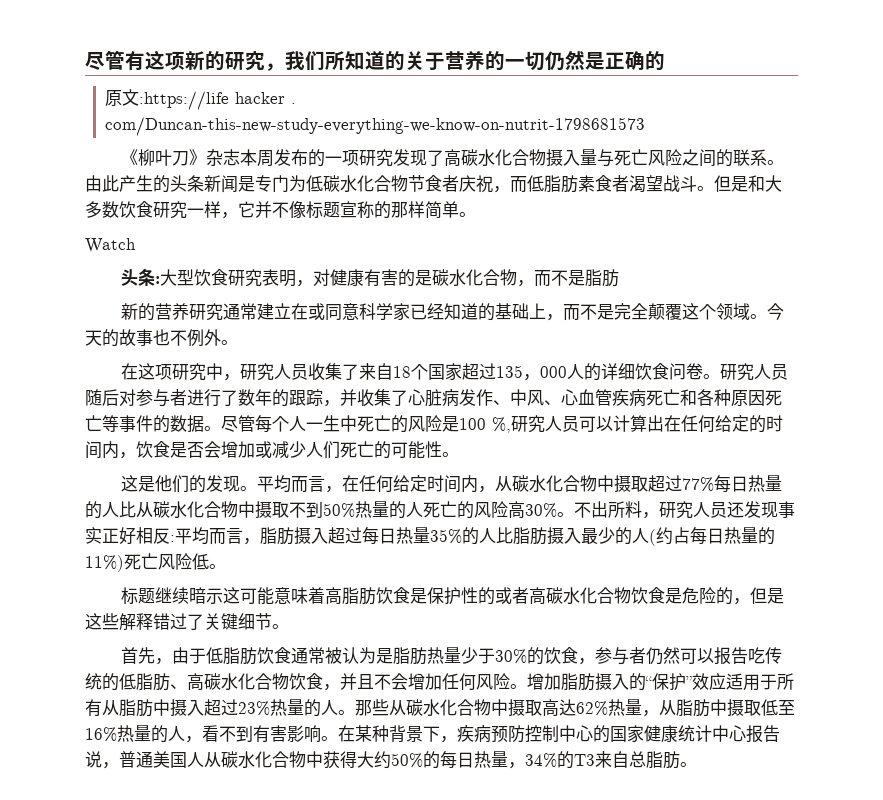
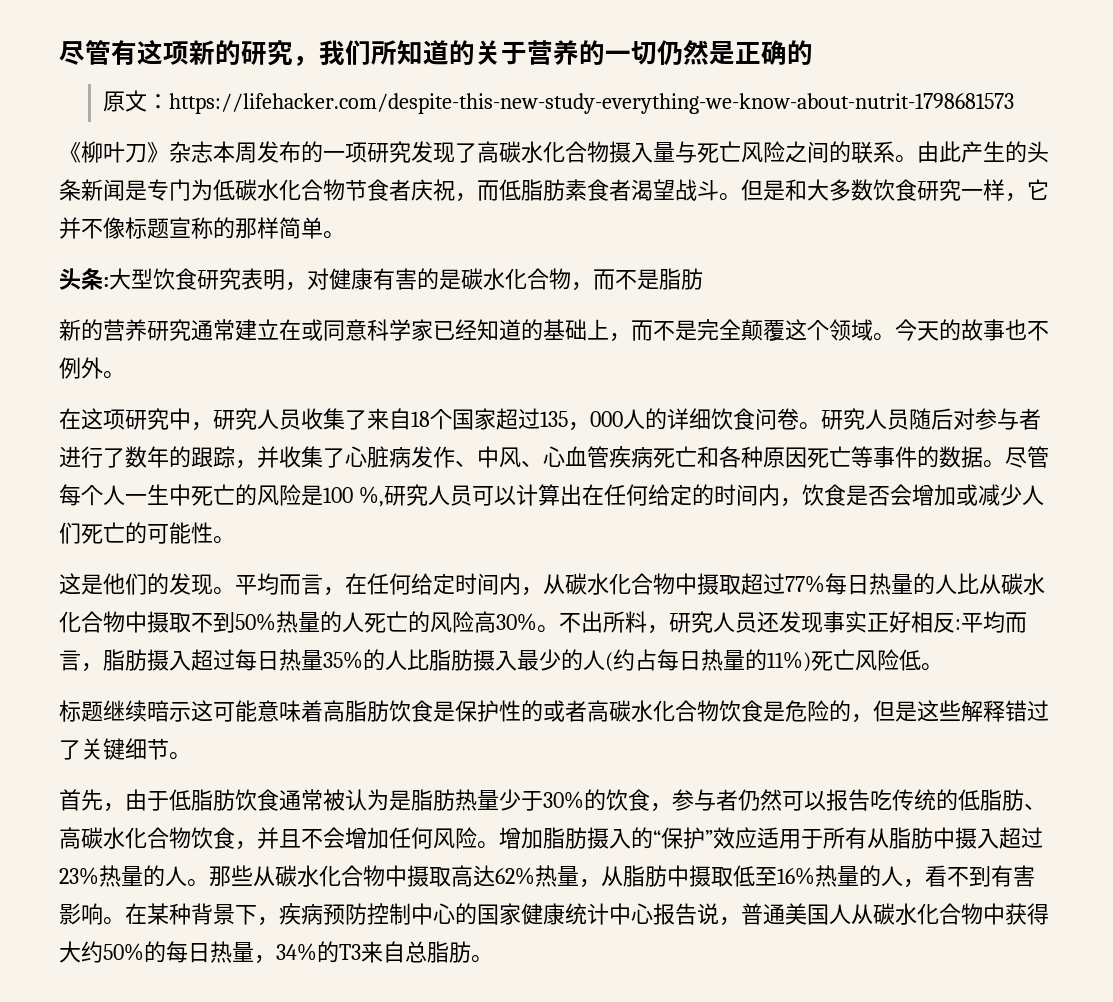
- 原文:https://life hacker . com/Duncan-this-new-study-everything-we-know-on-nutrit-1798681573
+ 原文：https://lifehacker.com/despite-this-new-study-everything-we-know-about-nutrit-1798681573
- Watch

